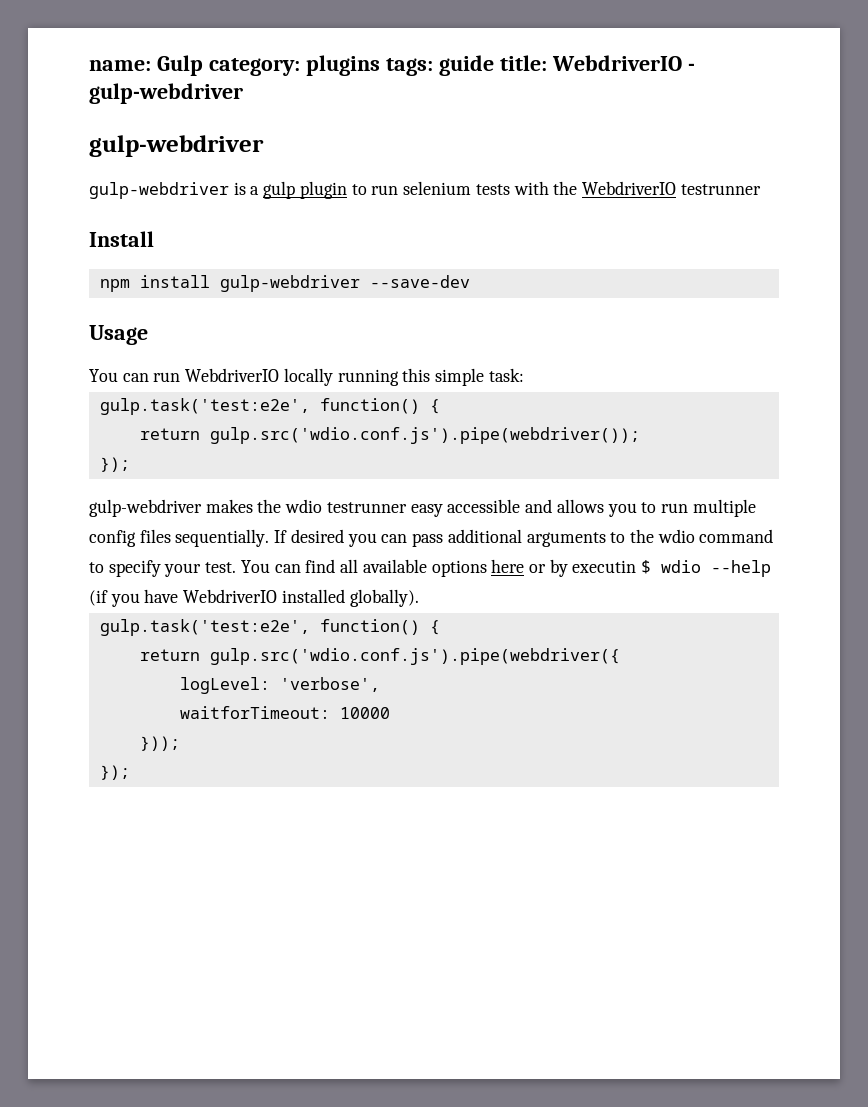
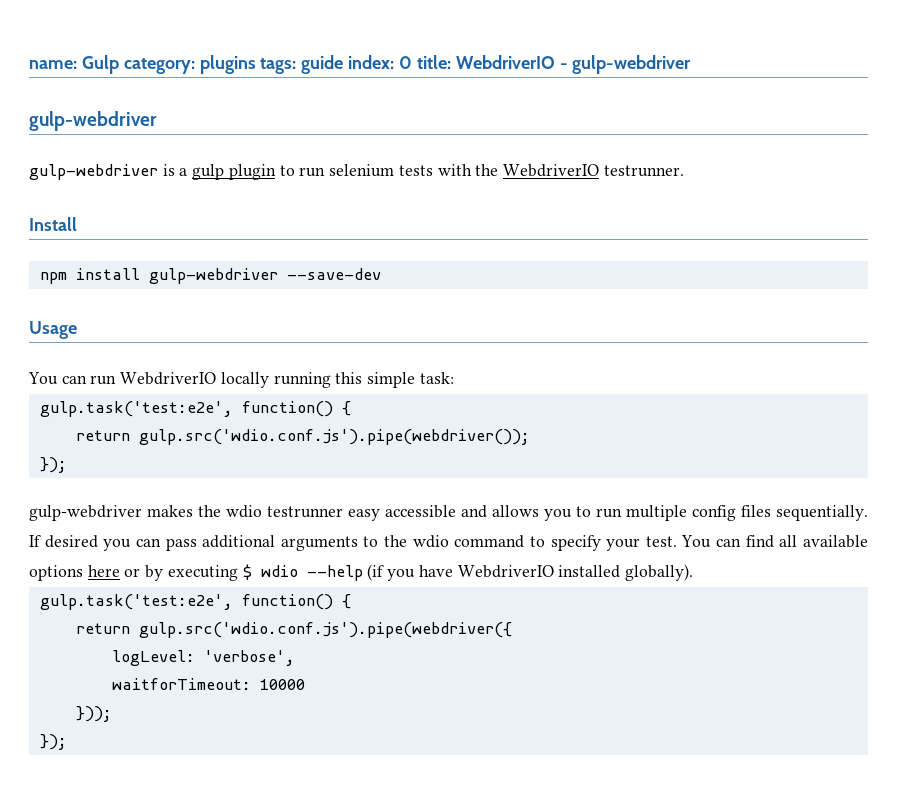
- name: Gulp category: plugins tags: guide title: WebdriverIO - gulp-webdriver
+ name: Gulp category: plugins tags: guide index: 0 title: WebdriverIO - gulp-webdriver
- gulp-webdriver is a gulp plugin to run selenium tests with the WebdriverIO testrunner
+ gulp-webdriver is a gulp plugin to run selenium tests with the WebdriverIO testrunner.
- You can find all available options here or by executin $ wdio --help (if you have WebdriverIO installed globally).
+ You can find all available options here or by executing $ wdio --help (if you have WebdriverIO installed globally).

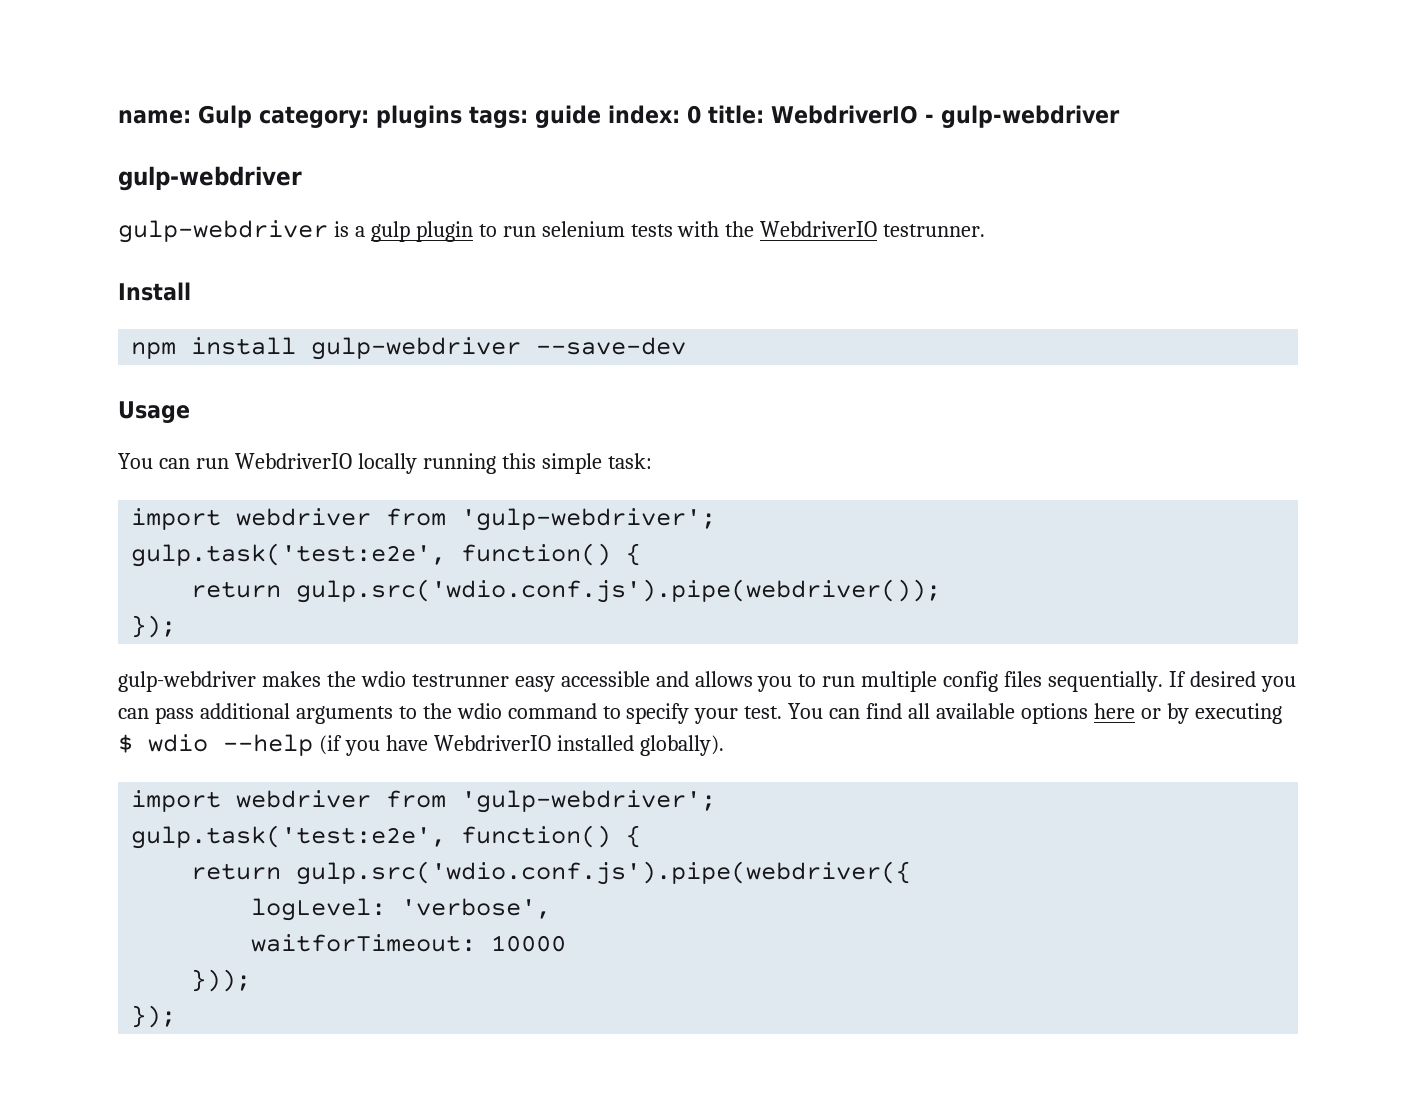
  You can run WebdriverIO locally running this simple task:
+ import webdriver from 'gulp-webdriver';
  You can find all available options here or by executing $ wdio --help (if you have WebdriverIO installed globally).
+ import webdriver from 'gulp-webdriver';

